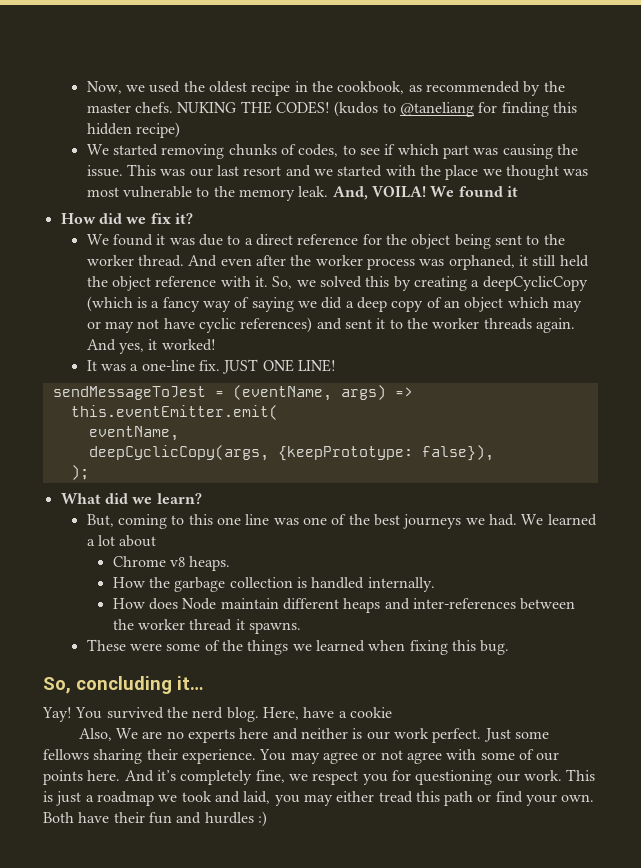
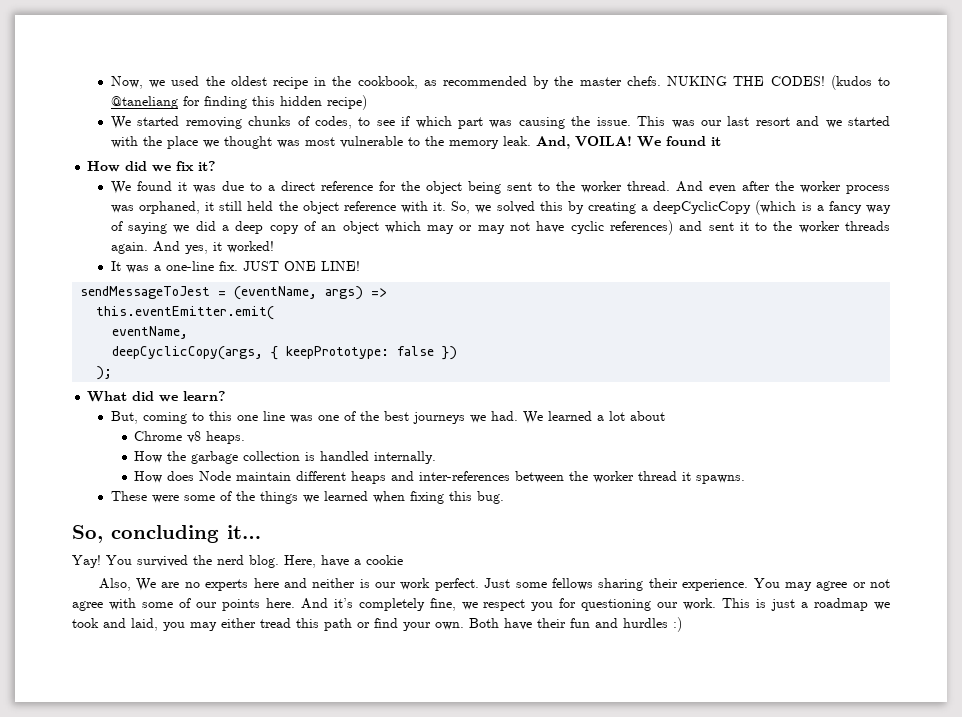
- deepCyclicCopy(args, {keepPrototype: false}),
+ deepCyclicCopy(args, { keepPrototype: false })

